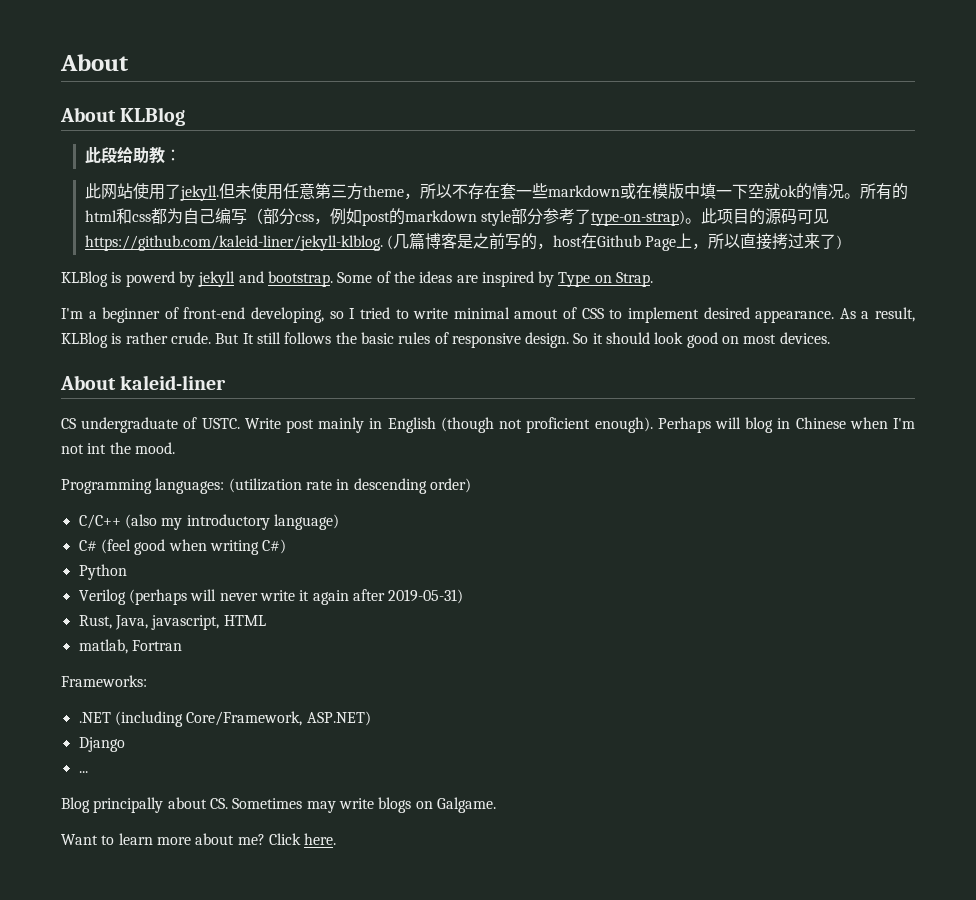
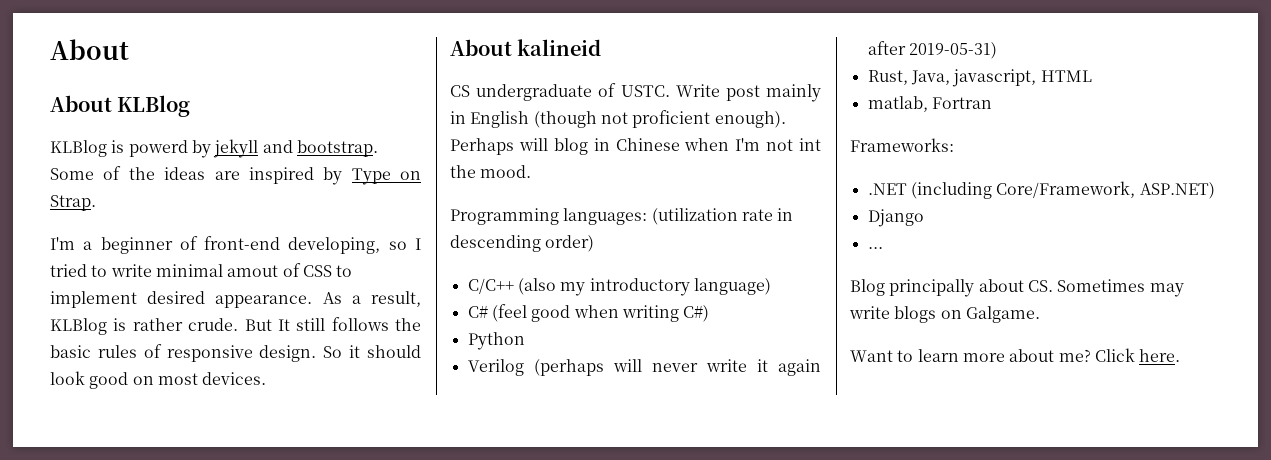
- 此段给助教：
- 此网站使用了jekyll.但未使用任意第三方theme，所以不存在套一些markdown或在模版中填一下空就ok的情况。所有的html和css都为自己编写（部分css，例如post的markdown style部分参考了type-on-strap)。此项目的源码可见https://github.com/kaleid-liner/jekyll-klblog. (几篇博客是之前写的，host在Github Page上，所以直接拷过来了)
- About kaleid-liner
+ About kalineid

